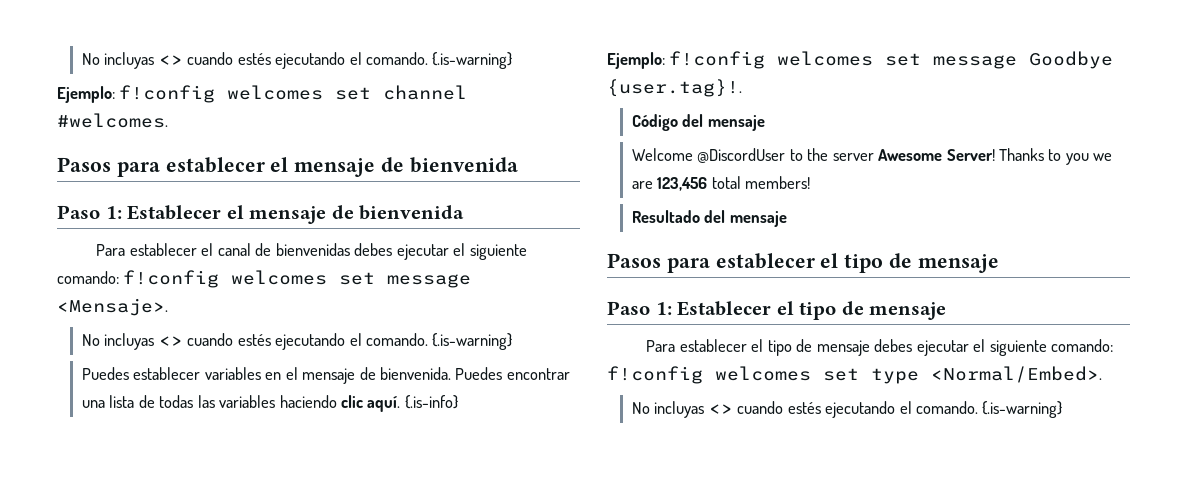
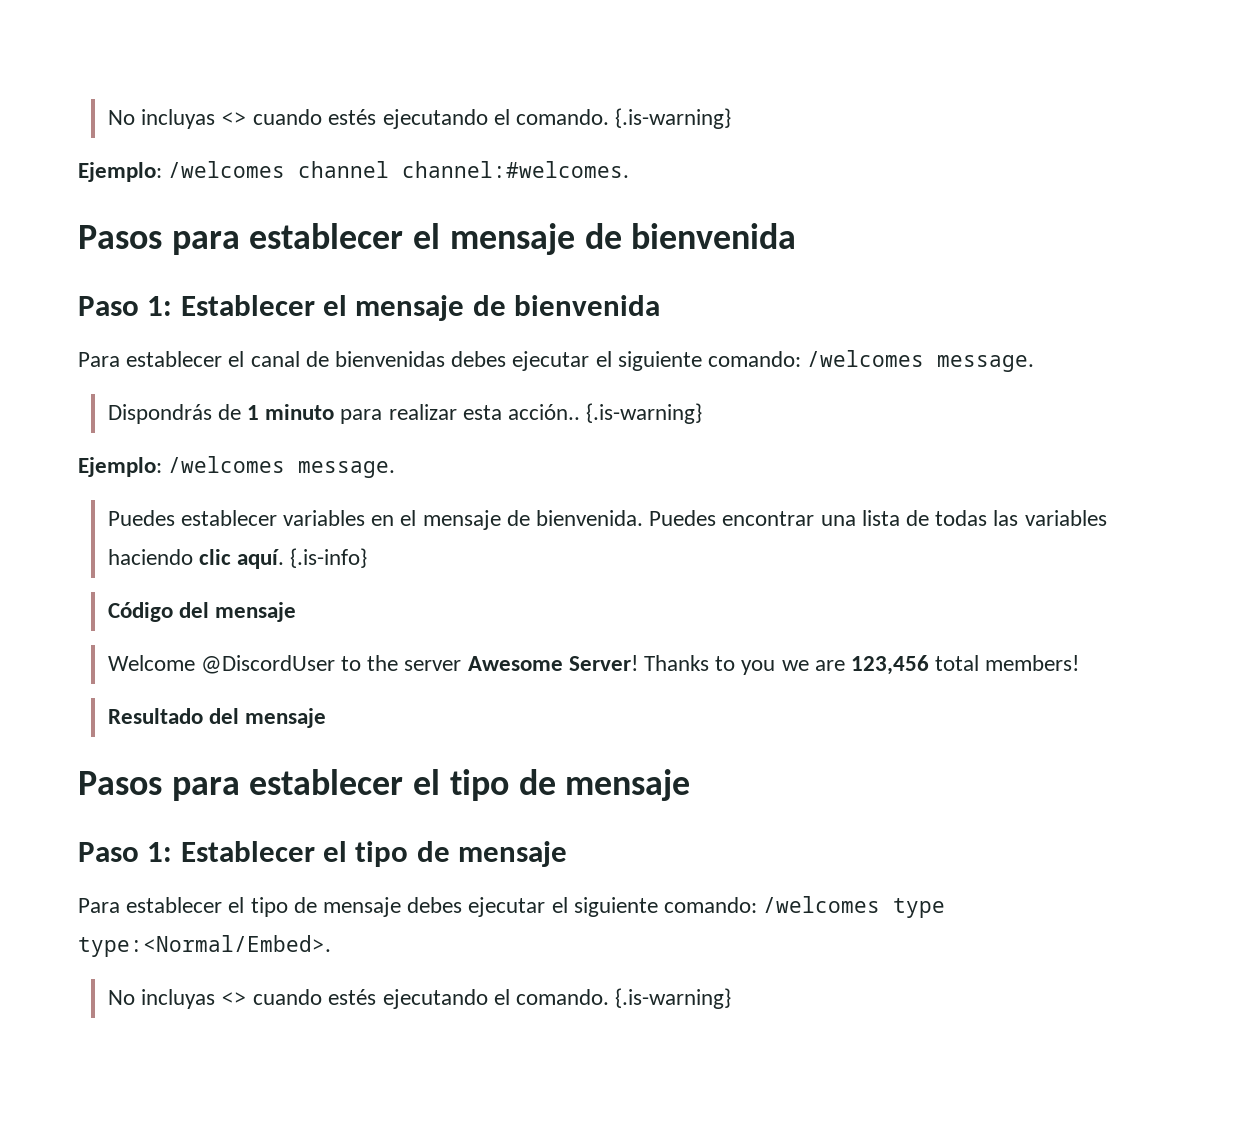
- Ejemplo: f!config welcomes set channel #welcomes.
+ Ejemplo: /welcomes channel channel:#welcomes.
- Para establecer el canal de bienvenidas debes ejecutar el siguiente comando: f!config welcomes set message <Mensaje>.
- No incluyas <> cuando estés ejecutando el comando. {.is-warning}
+ Para establecer el canal de bienvenidas debes ejecutar el siguiente comando: /welcomes message.
+ Dispondrás de 1 minuto para realizar esta acción.. {.is-warning}
+ Ejemplo: /welcomes message.
- Ejemplo: f!config welcomes set message Goodbye {user.tag}!.
- Para establecer el tipo de mensaje debes ejecutar el siguiente comando: f!config welcomes set type <Normal/Embed>.
+ Para establecer el tipo de mensaje debes ejecutar el siguiente comando: /welcomes type type:<Normal/Embed>.

